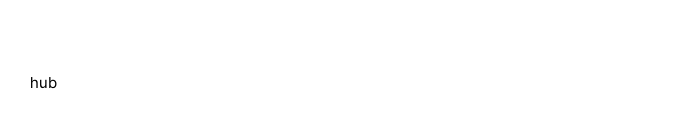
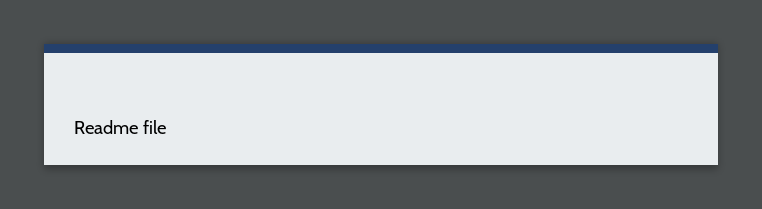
- hub
+ Readme file

